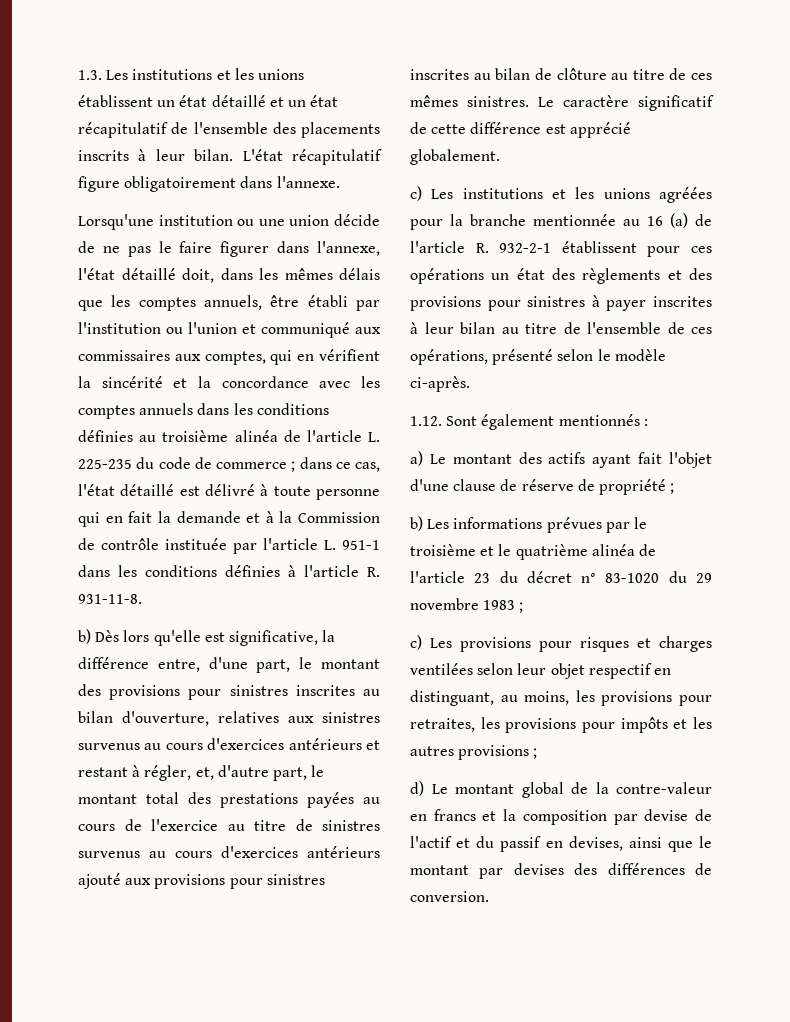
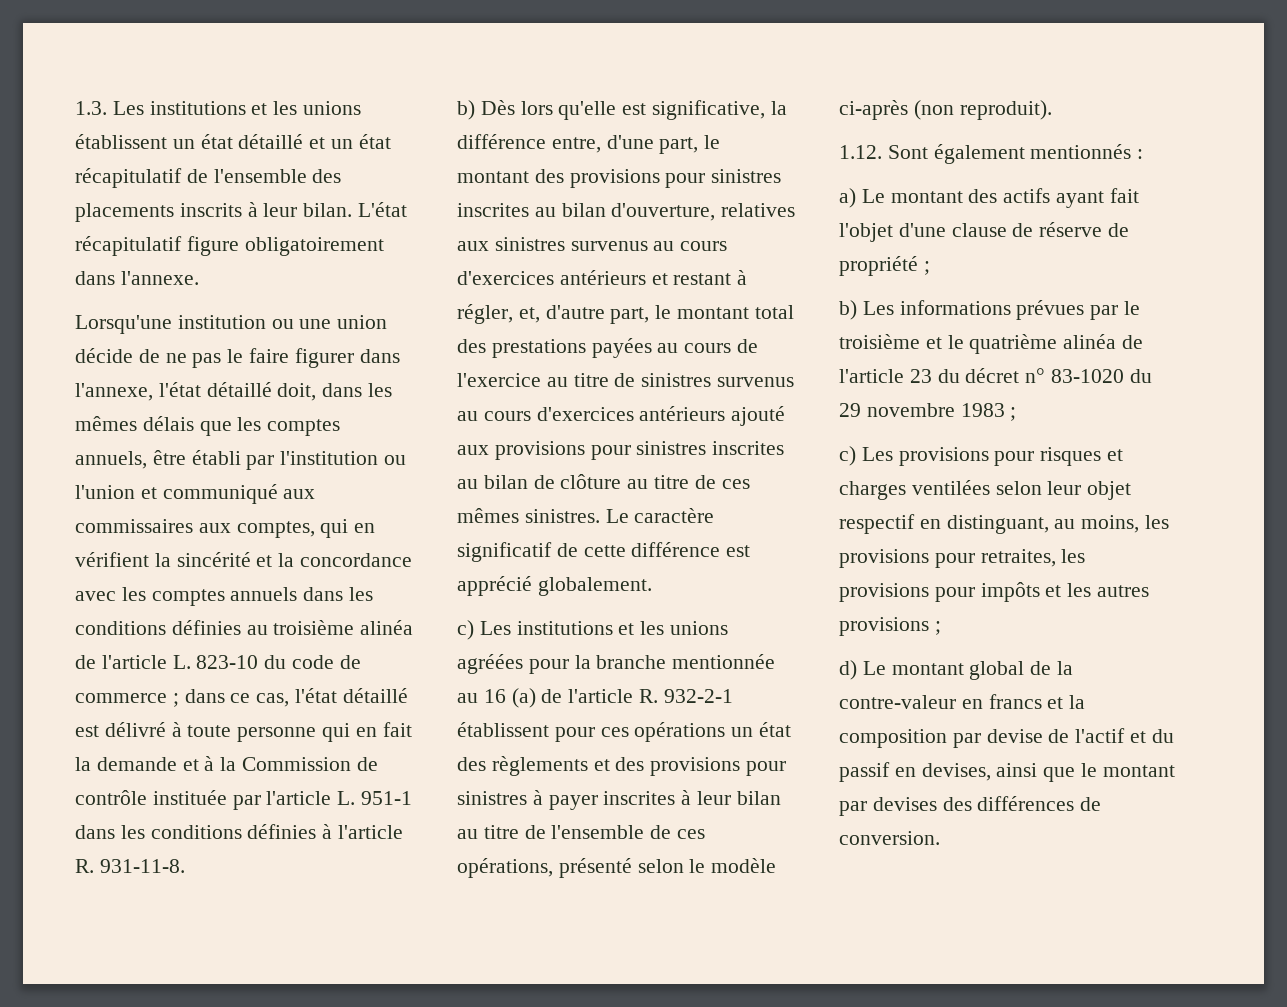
- Lorsqu'une institution ou une union décide de ne pas le faire figurer dans l'annexe, l'état détaillé doit, dans les mêmes délais que les comptes annuels, être établi par l'institution ou l'union et communiqué aux commissaires aux comptes, qui en vérifient la sincérité et la concordance avec les comptes annuels dans les conditions définies au troisième alinéa de l'article L. 225-235 du code de commerce ;
+ Lorsqu'une institution ou une union décide de ne pas le faire figurer dans l'annexe, l'état détaillé doit, dans les mêmes délais que les comptes annuels, être établi par l'institution ou l'union et communiqué aux commissaires aux comptes, qui en vérifient la sincérité et la concordance avec les comptes annuels dans les conditions définies au troisième alinéa de l'article L. 823-10 du code de commerce ;
- c) Les institutions et les unions agréées pour la branche mentionnée au 16 (a) de l'article R. 932-2-1 établissent pour ces opérations un état des règlements et des provisions pour sinistres à payer inscrites à leur bilan au titre de l'ensemble de ces opérations, présenté selon le modèle ci-après.
+ c) Les institutions et les unions agréées pour la branche mentionnée au 16 (a) de l'article R. 932-2-1 établissent pour ces opérations un état des règlements et des provisions pour sinistres à payer inscrites à leur bilan au titre de l'ensemble de ces opérations, présenté selon le modèle ci-après (non reproduit).

